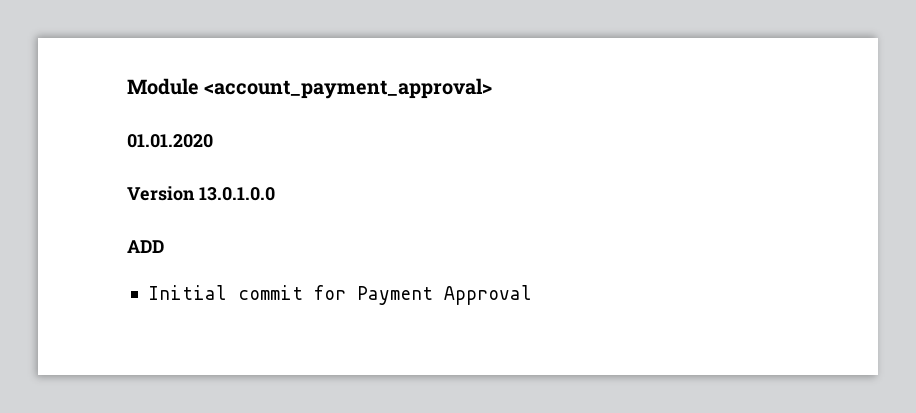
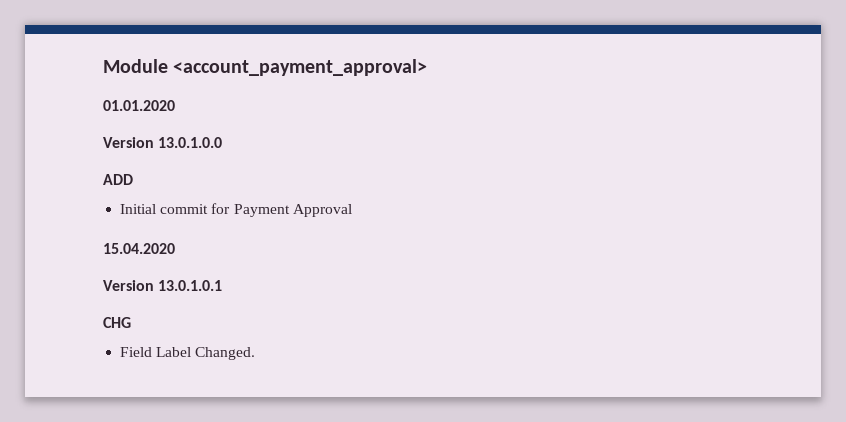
+ 15.04.2020
+ Version 13.0.1.0.1
+ CHG
+ Field Label Changed.

